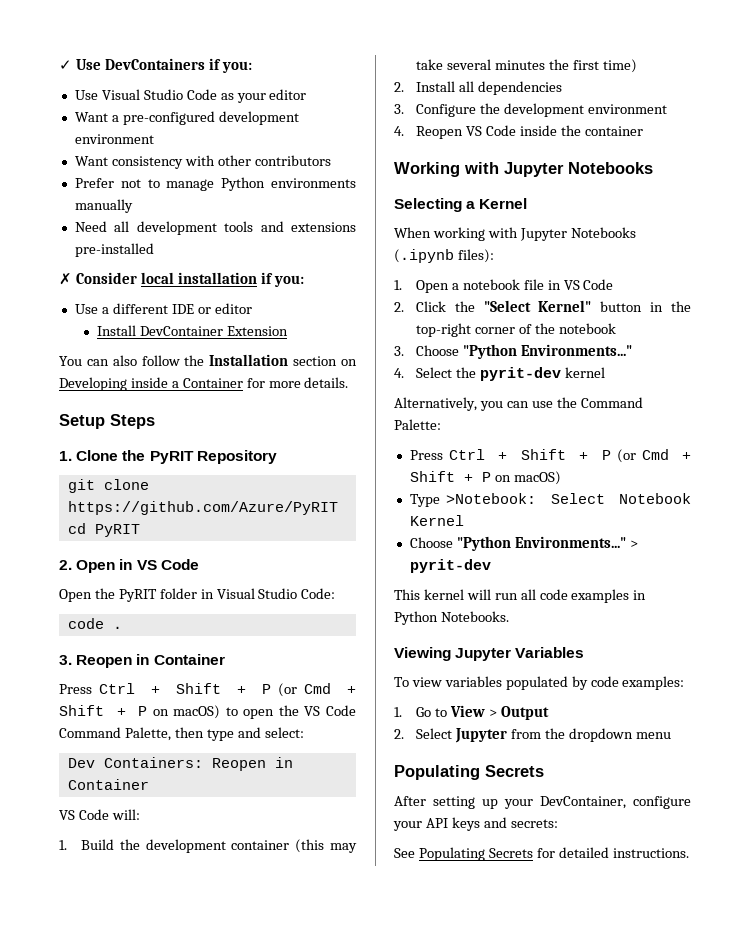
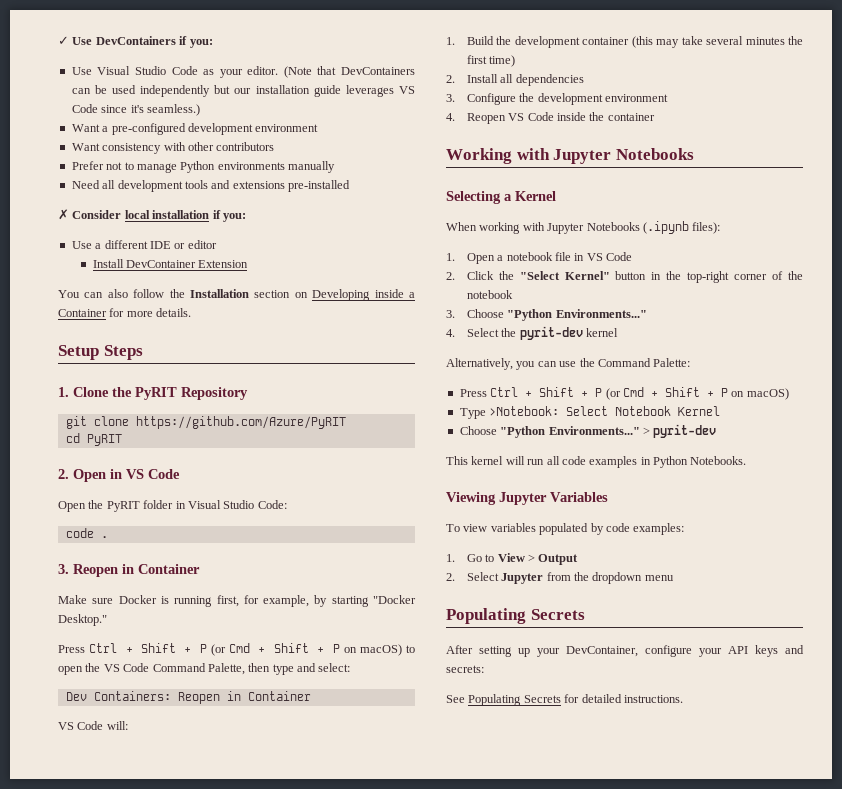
- Use Visual Studio Code as your editor
+ Use Visual Studio Code as your editor. (Note that DevContainers can be used independently but our installation guide leverages VS Code since it's seamless.)
+ Make sure Docker is running first, for example, by starting "Docker Desktop."

